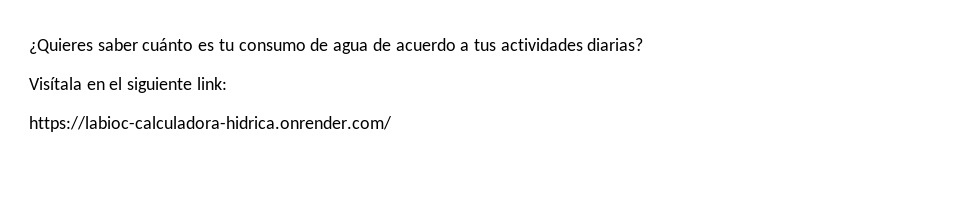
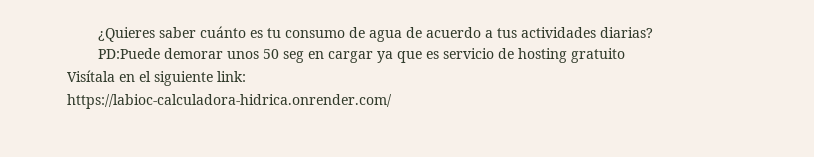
+ PD:Puede demorar unos 50 seg en cargar ya que es servicio de hosting gratuito

